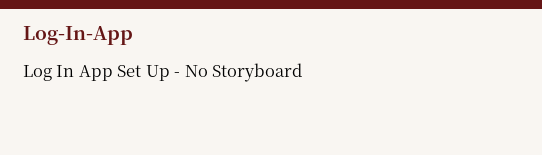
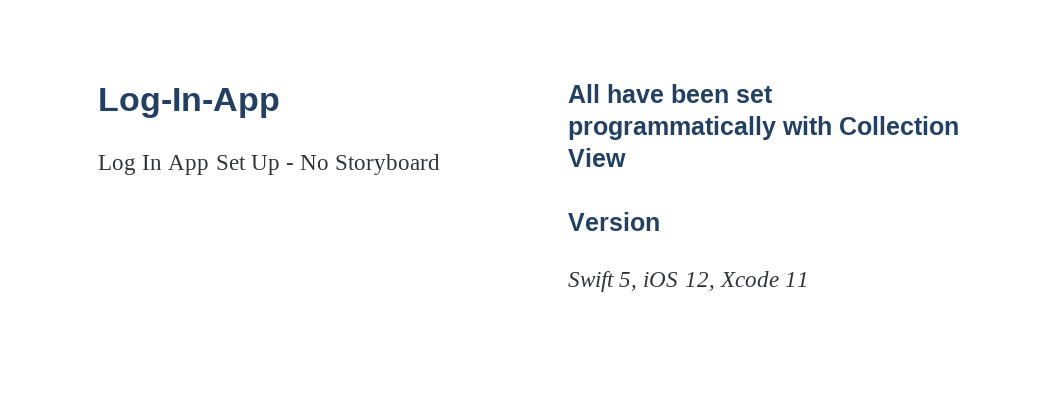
+ All have been set programmatically with Collection View
+ Version
+ Swift 5, iOS 12, Xcode 11

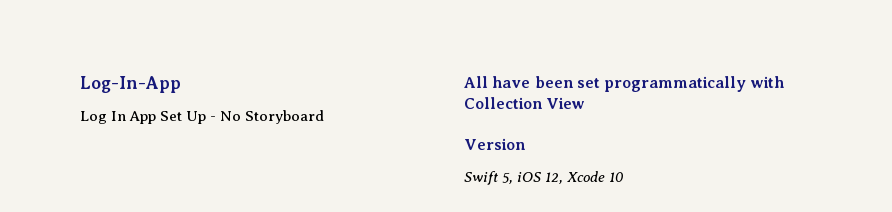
- Swift 5, iOS 12, Xcode 11
+ Swift 5, iOS 12, Xcode 10

